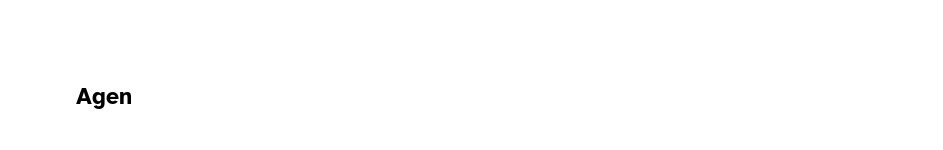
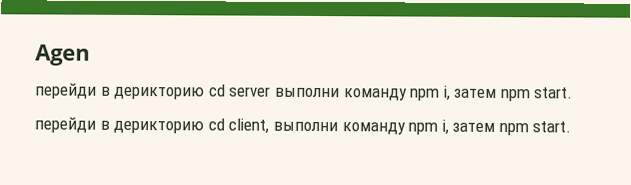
+ перейди в дерикторию cd server выполни команду npm i, затем npm start.
+ перейди в дерикторию cd client, выполни команду npm i, затем npm start.

